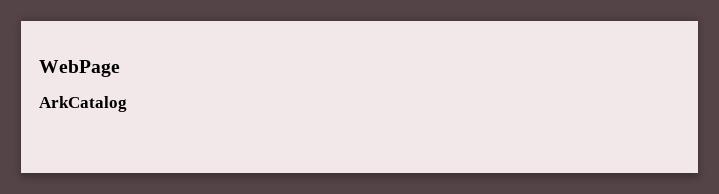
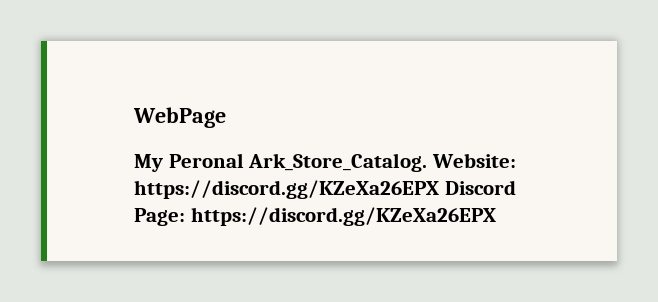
- ArkCatalog
+ My Peronal Ark_Store_Catalog. Website: https://discord.gg/KZeXa26EPX Discord Page: https://discord.gg/KZeXa26EPX

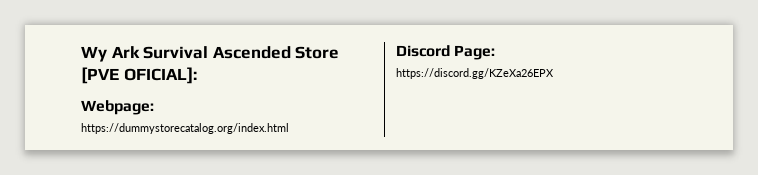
- WebPage
- My Peronal Ark_Store_Catalog. Website: https://discord.gg/KZeXa26EPX Discord Page: https://discord.gg/KZeXa26EPX
+ Wy Ark Survival Ascended Store [PVE OFICIAL]:
+ Webpage:
+ https://dummystorecatalog.org/index.html
+ Discord Page:
+ https://discord.gg/KZeXa26EPX

